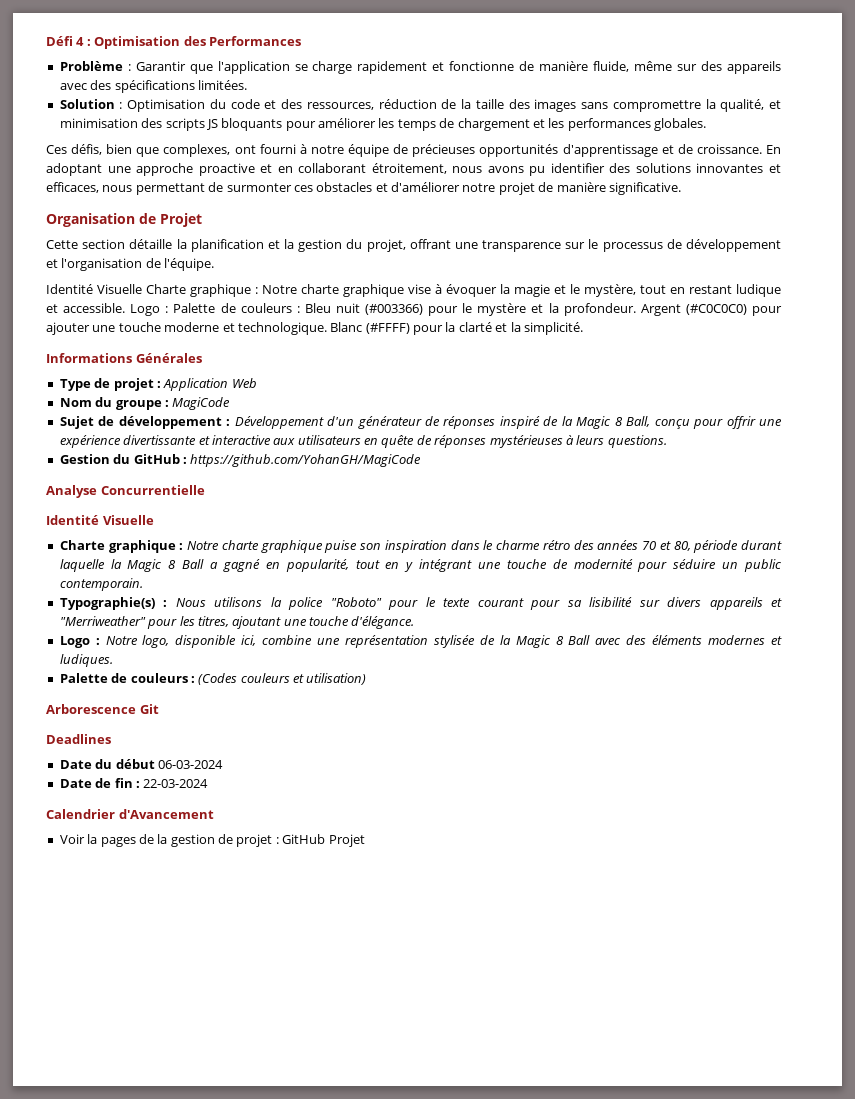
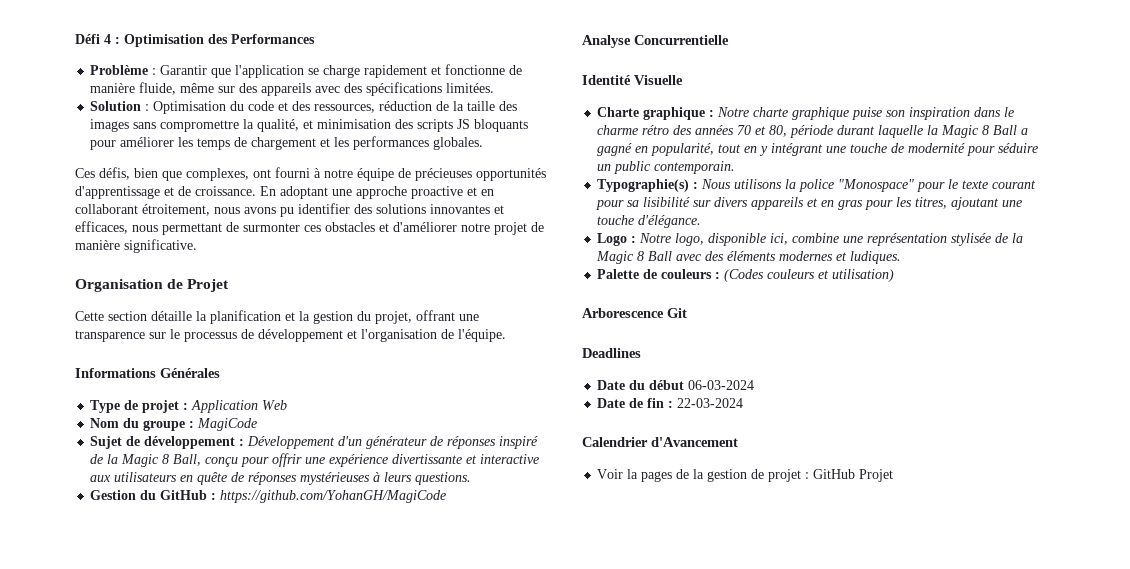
- Identité Visuelle Charte graphique : Notre charte graphique vise à évoquer la magie et le mystère, tout en restant ludique et accessible. Logo : Palette de couleurs : Bleu nuit (#003366) pour le mystère et la profondeur. Argent (#C0C0C0) pour ajouter une touche moderne et technologique. Blanc (#FFFF) pour la clarté et la simplicité.
- Typographie(s) : Nous utilisons la police "Roboto" pour le texte courant pour sa lisibilité sur divers appareils et "Merriweather" pour les titres, ajoutant une touche d'élégance.
+ Typographie(s) : Nous utilisons la police "Monospace" pour le texte courant pour sa lisibilité sur divers appareils et en gras pour les titres, ajoutant une touche d'élégance.

